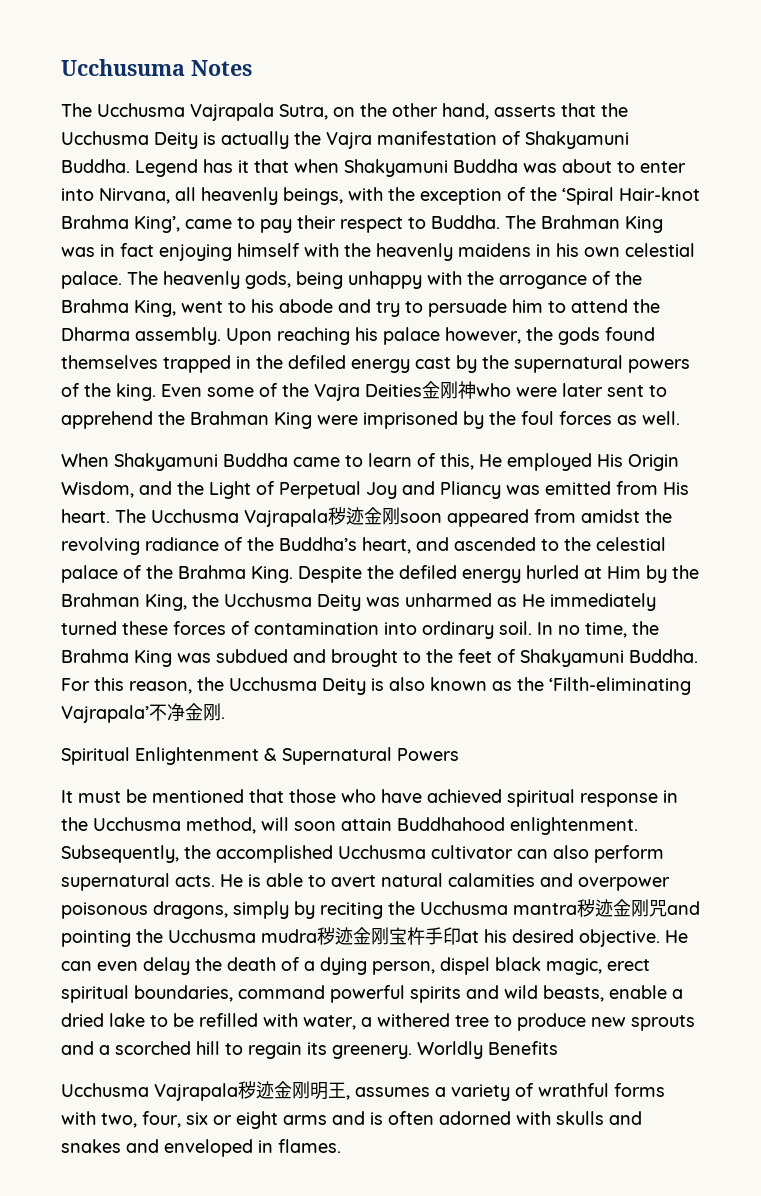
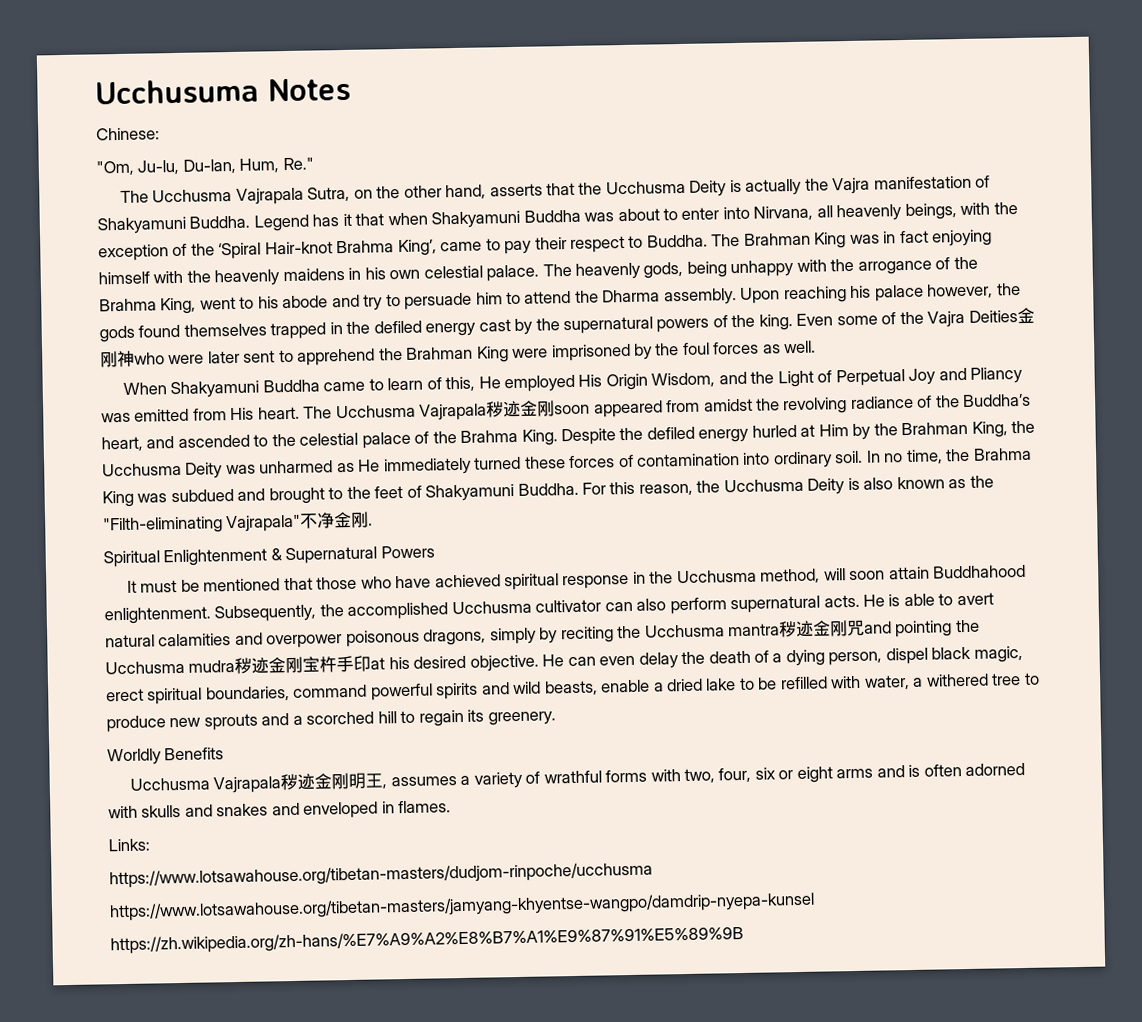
+ Chinese:
+ "Om, Ju-lu, Du-lan, Hum, Re."
- For this reason, the Ucchusma Deity is also known as the ‘Filth-eliminating Vajrapala’不净金刚.
+ For this reason, the Ucchusma Deity is also known as the "Filth-eliminating Vajrapala"不净金刚.
- He can even delay the death of a dying person, dispel black magic, erect spiritual boundaries, command powerful spirits and wild beasts, enable a dried lake to be refilled with water, a withered tree to produce new sprouts and a scorched hill to regain its greenery. Worldly Benefits
+ He can even delay the death of a dying person, dispel black magic, erect spiritual boundaries, command powerful spirits and wild beasts, enable a dried lake to be refilled with water, a withered tree to produce new sprouts and a scorched hill to regain its greenery.
+ Worldly Benefits
+ Links:
+ https://www.lotsawahouse.org/tibetan-masters/dudjom-rinpoche/ucchusma
+ https://www.lotsawahouse.org/tibetan-masters/jamyang-khyentse-wangpo/damdrip-nyepa-kunsel
+ https://zh.wikipedia.org/zh-hans/%E7%A9%A2%E8%B7%A1%E9%87%91%E5%89%9B

